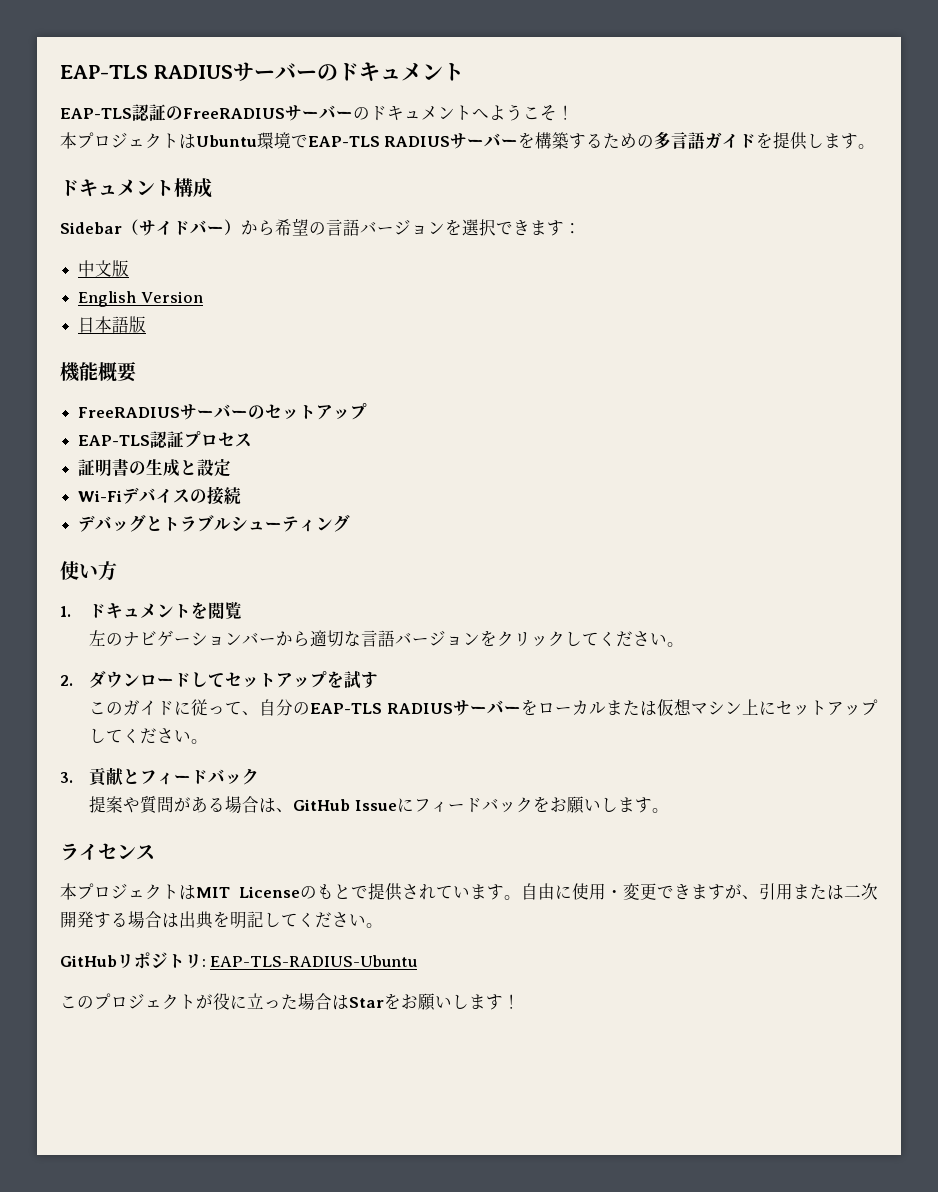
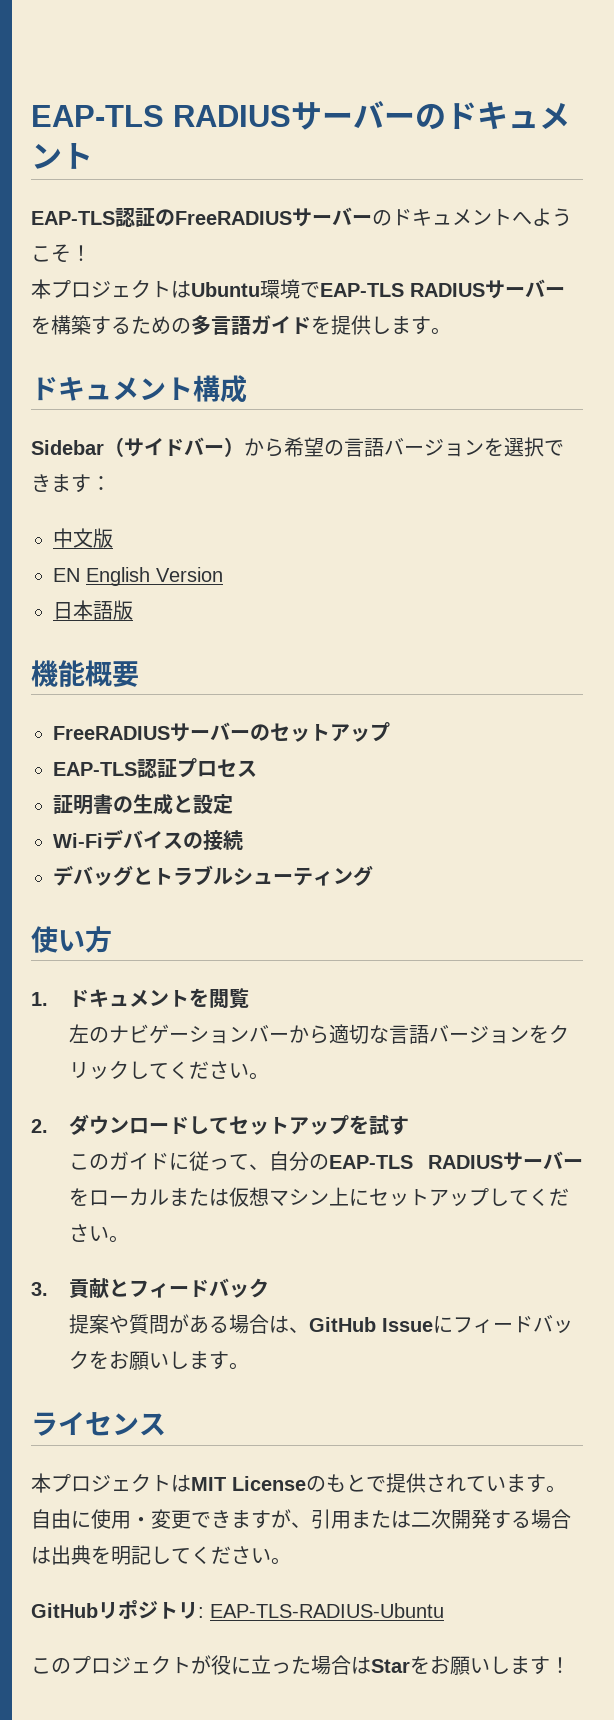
- English Version
+ EN English Version

